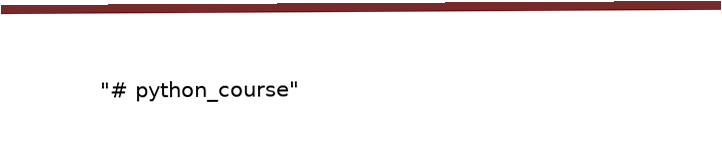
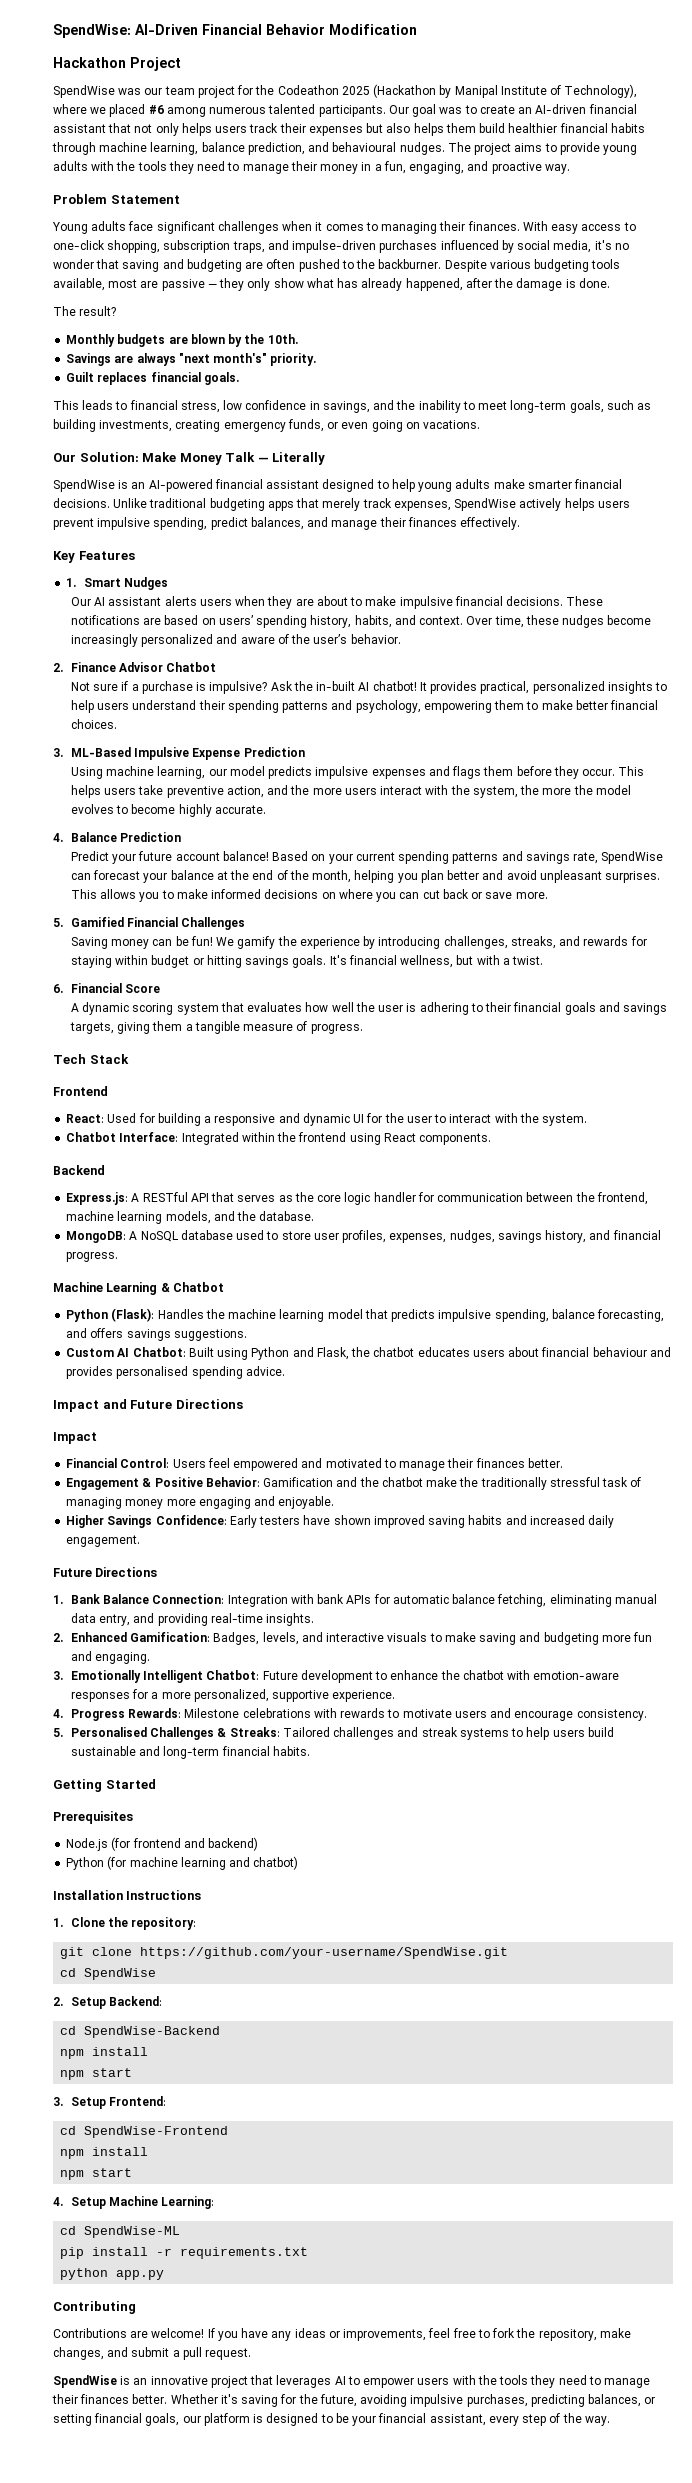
- "# python_course"
+ SpendWise: AI-Driven Financial Behavior Modification
+ Hackathon Project
+ SpendWise was our team project for the Codeathon 2025 (Hackathon by Manipal Institute of Technology), where we placed #6 among numerous talented participants. Our goal was to create an AI-driven financial assistant that not only helps users track their expenses but also helps them build healthier financial habits through machine learning, balance prediction, and behavioural nudges. The project aims to provide young adults with the tools they need to manage their money in a fun, engaging, and proactive way.
+ Problem Statement
+ Young adults face significant challenges when it comes to managing their finances. With easy access to one-click shopping, subscription traps, and impulse-driven purchases influenced by social media, it's no wonder that saving and budgeting are often pushed to the backburner. Despite various budgeting tools available, most are passive — they only show what has already happened, after the damage is done.
+ The result?
+ Monthly budgets are blown by the 10th.
+ Savings are always "next month's" priority.
+ Guilt replaces financial goals.
+ This leads to financial stress, low confidence in savings, and the inability to meet long-term goals, such as building investments, creating emergency funds, or even going on vacations.
+ Our Solution: Make Money Talk — Literally
+ SpendWise is an AI-powered financial assistant designed to help young adults make smarter financial decisions. Unlike traditional budgeting apps that merely track expenses, SpendWise actively helps users prevent impulsive spending, predict balances, and manage their finances effectively.
+ Key Features
+ 1. Smart Nudges
+ Our AI assistant alerts users when they are about to make impulsive financial decisions. These notifications are based on users’ spending history, habits, and context. Over time, these nudges become increasingly personalized and aware of the user’s behavior.
+ 2. Finance Advisor Chatbot
+ Not sure if a purchase is impulsive? Ask the in-built AI chatbot! It provides practical, personalized insights to help users understand their spending patterns and psychology, empowering them to make better financial choices.
+ 3. ML-Based Impulsive Expense Prediction
+ Using machine learning, our model predicts impulsive expenses and flags them before they occur. This helps users take preventive action, and the more users interact with the system, the more the model evolves to become highly accurate.
+ 4. Balance Prediction
+ Predict your future account balance! Based on your current spending patterns and savings rate, SpendWise can forecast your balance at the end of the month, helping you plan better and avoid unpleasant surprises. This allows you to make informed decisions on where you can cut back or save more.
+ 5. Gamified Financial Challenges
+ Saving money can be fun! We gamify the experience by introducing challenges, streaks, and rewards for staying within budget or hitting savings goals. It's financial wellness, but with a twist.
+ 6. Financial Score
+ A dynamic scoring system that evaluates how well the user is adhering to their financial goals and savings targets, giving them a tangible measure of progress.
+ Tech Stack
+ Frontend
+ React: Used for building a responsive and dynamic UI for the user to interact with the system.
+ Chatbot Interface: Integrated within the frontend using React components.
+ Backend
+ Express.js: A RESTful API that serves as the core logic handler for communication between the frontend, machine learning models, and the database.
+ MongoDB: A NoSQL database used to store user profiles, expenses, nudges, savings history, and financial progress.
+ Machine Learning & Chatbot
+ Python (Flask): Handles the machine learning model that predicts impulsive spending, balance forecasting, and offers savings suggestions.
+ Custom AI Chatbot: Built using Python and Flask, the chatbot educates users about financial behaviour and provides personalised spending advice.
+ Impact and Future Directions
+ Impact
+ Financial Control: Users feel empowered and motivated to manage their finances better.
+ Engagement & Positive Behavior: Gamification and the chatbot make the traditionally stressful task of managing money more engaging and enjoyable.
+ Higher Savings Confidence: Early testers have shown improved saving habits and increased daily engagement.
+ Future Directions
+ 1. Bank Balance Connection: Integration with bank APIs for automatic balance fetching, eliminating manual data entry, and providing real-time insights.
+ 2. Enhanced Gamification: Badges, levels, and interactive visuals to make saving and budgeting more fun and engaging.
+ 3. Emotionally Intelligent Chatbot: Future development to enhance the chatbot with emotion-aware responses for a more personalized, supportive experience.
+ 4. Progress Rewards: Milestone celebrations with rewards to motivate users and encourage consistency.
+ 5. Personalised Challenges & Streaks: Tailored challenges and streak systems to help users build sustainable and long-term financial habits.
+ Getting Started
+ Prerequisites
+ Node.js (for frontend and backend)
+ Python (for machine learning and chatbot)
+ Installation Instructions
+ 1. Clone the repository:
+ git clone https://github.com/your-username/SpendWise.git
+ cd SpendWise
+ 2. Setup Backend:
+ cd SpendWise-Backend
+ npm install
+ npm start
+ 3. Setup Frontend:
+ cd SpendWise-Frontend
+ npm install
+ npm start
+ 4. Setup Machine Learning:
+ cd SpendWise-ML
+ pip install -r requirements.txt
+ python app.py
+ Contributing
+ Contributions are welcome! If you have any ideas or improvements, feel free to fork the repository, make changes, and submit a pull request.
+ SpendWise is an innovative project that leverages AI to empower users with the tools they need to manage their finances better. Whether it's saving for the future, avoiding impulsive purchases, predicting balances, or setting financial goals, our platform is designed to be your financial assistant, every step of the way.

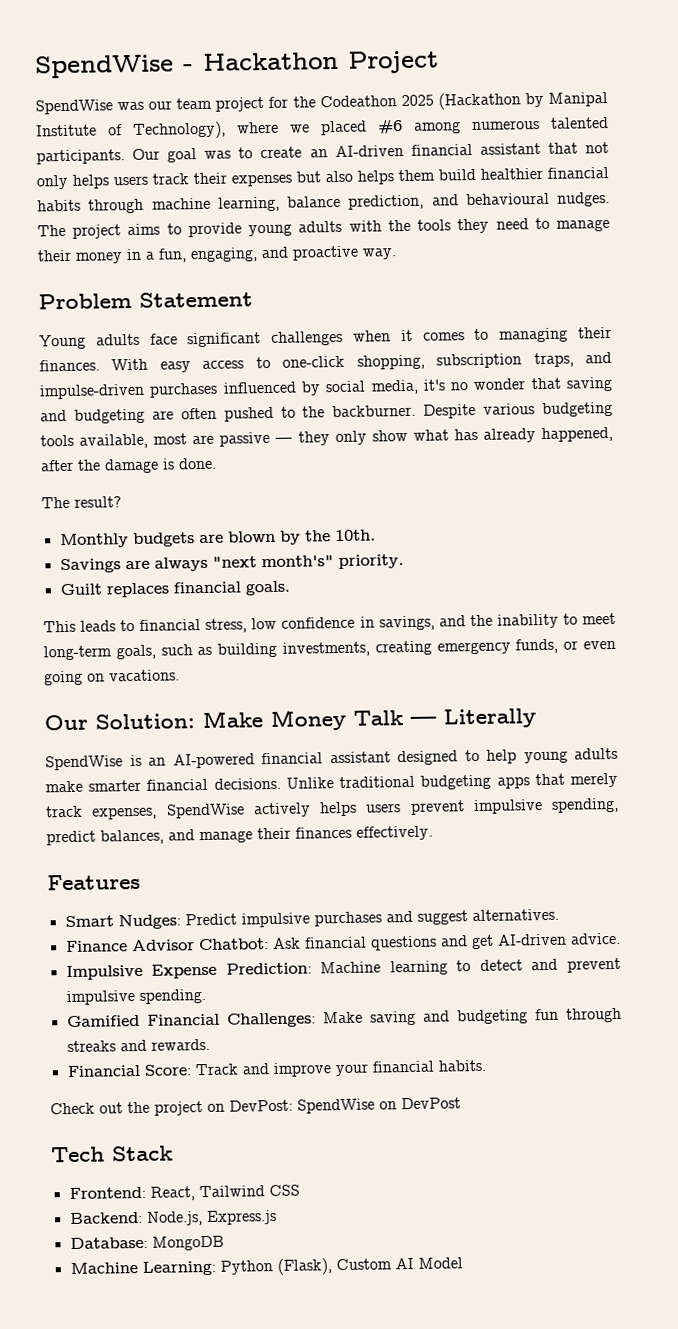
- SpendWise: AI-Driven Financial Behavior Modification
- Hackathon Project
+ SpendWise - Hackathon Project
- Key Features
+ Features
- 1. Smart Nudges
- Our AI assistant alerts users when they are about to make impulsive financial decisions. These notifications are based on users’ spending history, habits, and context. Over time, these nudges become increasingly personalized and aware of the user’s behavior.
- 2. Finance Advisor Chatbot
- Not sure if a purchase is impulsive? Ask the in-built AI chatbot! It provides practical, personalized insights to help users understand their spending patterns and psychology, empowering them to make better financial choices.
- 3. ML-Based Impulsive Expense Prediction
- Using machine learning, our model predicts impulsive expenses and flags them before they occur. This helps users take preventive action, and the more users interact with the system, the more the model evolves to become highly accurate.
- 4. Balance Prediction
- Predict your future account balance! Based on your current spending patterns and savings rate, SpendWise can forecast your balance at the end of the month, helping you plan better and avoid unpleasant surprises. This allows you to make informed decisions on where you can cut back or save more.
- 5. Gamified Financial Challenges
- Saving money can be fun! We gamify the experience by introducing challenges, streaks, and rewards for staying within budget or hitting savings goals. It's financial wellness, but with a twist.
- 6. Financial Score
- A dynamic scoring system that evaluates how well the user is adhering to their financial goals and savings targets, giving them a tangible measure of progress.
+ Smart Nudges: Predict impulsive purchases and suggest alternatives.
+ Finance Advisor Chatbot: Ask financial questions and get AI-driven advice.
+ Impulsive Expense Prediction: Machine learning to detect and prevent impulsive spending.
+ Gamified Financial Challenges: Make saving and budgeting fun through streaks and rewards.
+ Financial Score: Track and improve your financial habits.
+ Check out the project on DevPost: SpendWise on DevPost
  Tech Stack
- Frontend
- React: Used for building a responsive and dynamic UI for the user to interact with the system.
- Chatbot Interface: Integrated within the frontend using React components.
- Backend
- Express.js: A RESTful API that serves as the core logic handler for communication between the frontend, machine learning models, and the database.
- MongoDB: A NoSQL database used to store user profiles, expenses, nudges, savings history, and financial progress.
- Machine Learning & Chatbot
- Python (Flask): Handles the machine learning model that predicts impulsive spending, balance forecasting, and offers savings suggestions.
- Custom AI Chatbot: Built using Python and Flask, the chatbot educates users about financial behaviour and provides personalised spending advice.
- Impact and Future Directions
- Impact
- Financial Control: Users feel empowered and motivated to manage their finances better.
- Engagement & Positive Behavior: Gamification and the chatbot make the traditionally stressful task of managing money more engaging and enjoyable.
- Higher Savings Confidence: Early testers have shown improved saving habits and increased daily engagement.
- Future Directions
- 1. Bank Balance Connection: Integration with bank APIs for automatic balance fetching, eliminating manual data entry, and providing real-time insights.
- 2. Enhanced Gamification: Badges, levels, and interactive visuals to make saving and budgeting more fun and engaging.
- 3. Emotionally Intelligent Chatbot: Future development to enhance the chatbot with emotion-aware responses for a more personalized, supportive experience.
- 4. Progress Rewards: Milestone celebrations with rewards to motivate users and encourage consistency.
- 5. Personalised Challenges & Streaks: Tailored challenges and streak systems to help users build sustainable and long-term financial habits.
- Getting Started
- Prerequisites
- Node.js (for frontend and backend)
- Python (for machine learning and chatbot)
- Installation Instructions
- 1. Clone the repository:
- git clone https://github.com/your-username/SpendWise.git
- cd SpendWise
- 2. Setup Backend:
- cd SpendWise-Backend
- npm install
- npm start
- 3. Setup Frontend:
- cd SpendWise-Frontend
- npm install
- npm start
- 4. Setup Machine Learning:
- cd SpendWise-ML
- pip install -r requirements.txt
- python app.py
- Contributing
- Contributions are welcome! If you have any ideas or improvements, feel free to fork the repository, make changes, and submit a pull request.
- SpendWise is an innovative project that leverages AI to empower users with the tools they need to manage their finances better. Whether it's saving for the future, avoiding impulsive purchases, predicting balances, or setting financial goals, our platform is designed to be your financial assistant, every step of the way.
+ Frontend: React, Tailwind CSS
+ Backend: Node.js, Express.js
+ Database: MongoDB
+ Machine Learning: Python (Flask), Custom AI Model

